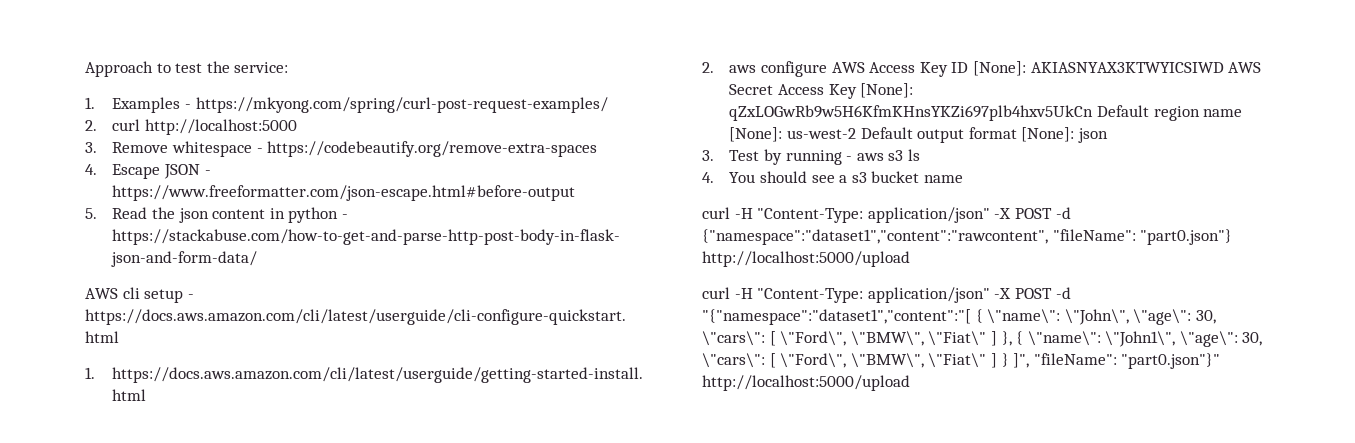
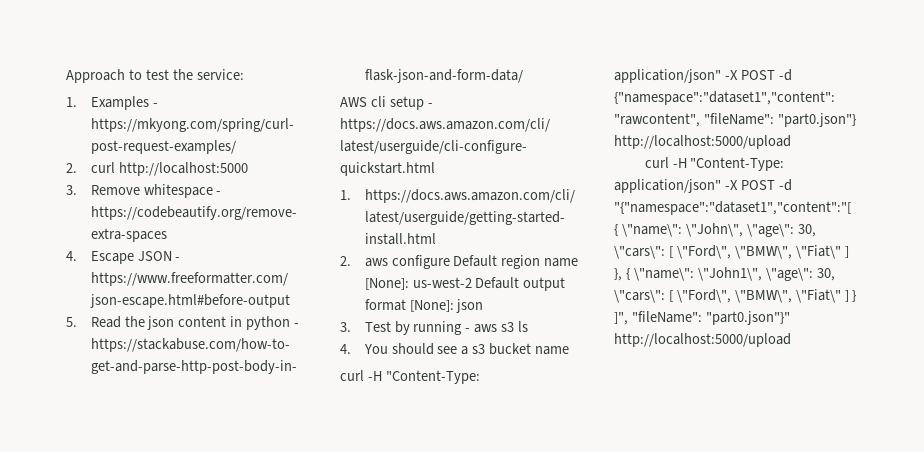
- 2. aws configure AWS Access Key ID [None]: AKIASNYAX3KTWYICSIWD AWS Secret Access Key [None]: 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 Default region name [None]: us-west-2 Default output format [None]: json
+ 2. aws configure Default region name [None]: us-west-2 Default output format [None]: json

